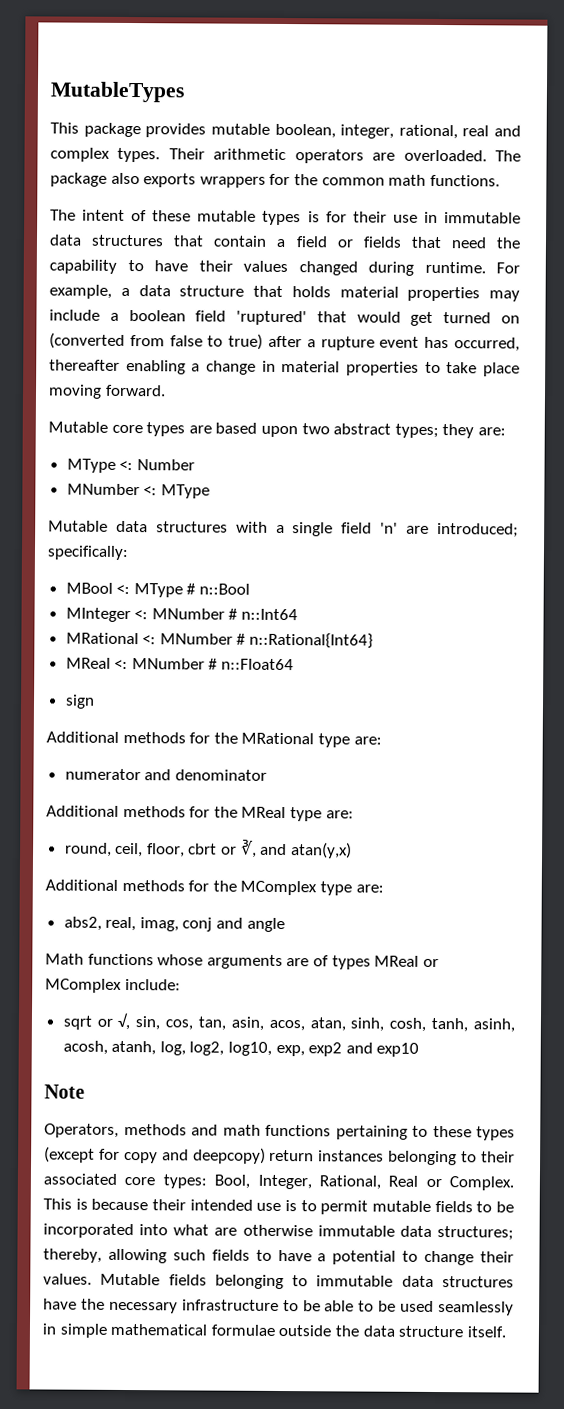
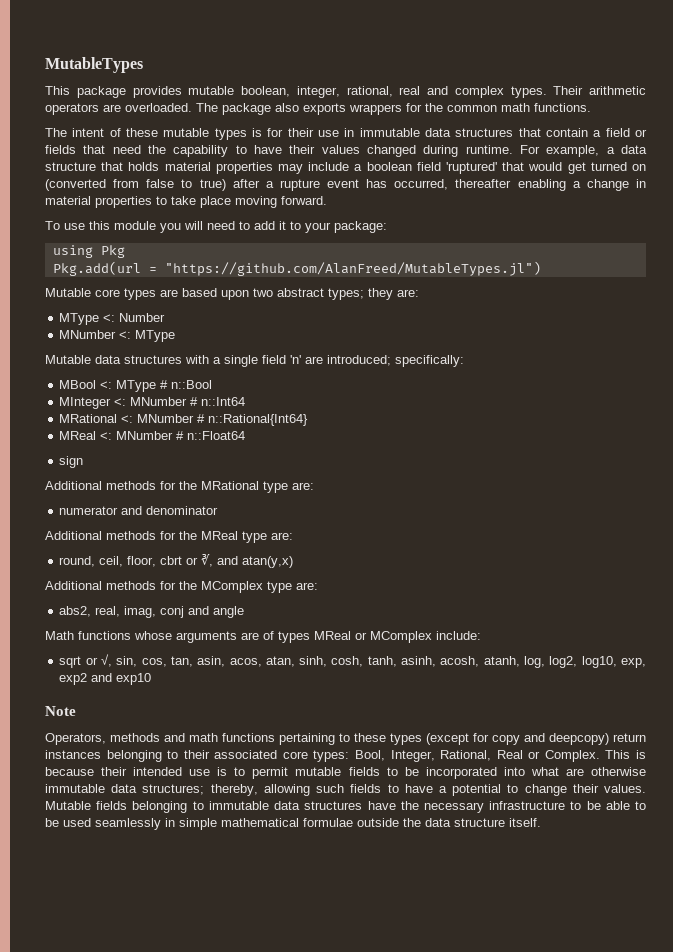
+ To use this module you will need to add it to your package:
+ using Pkg
+ Pkg.add(url = "https://github.com/AlanFreed/MutableTypes.jl")

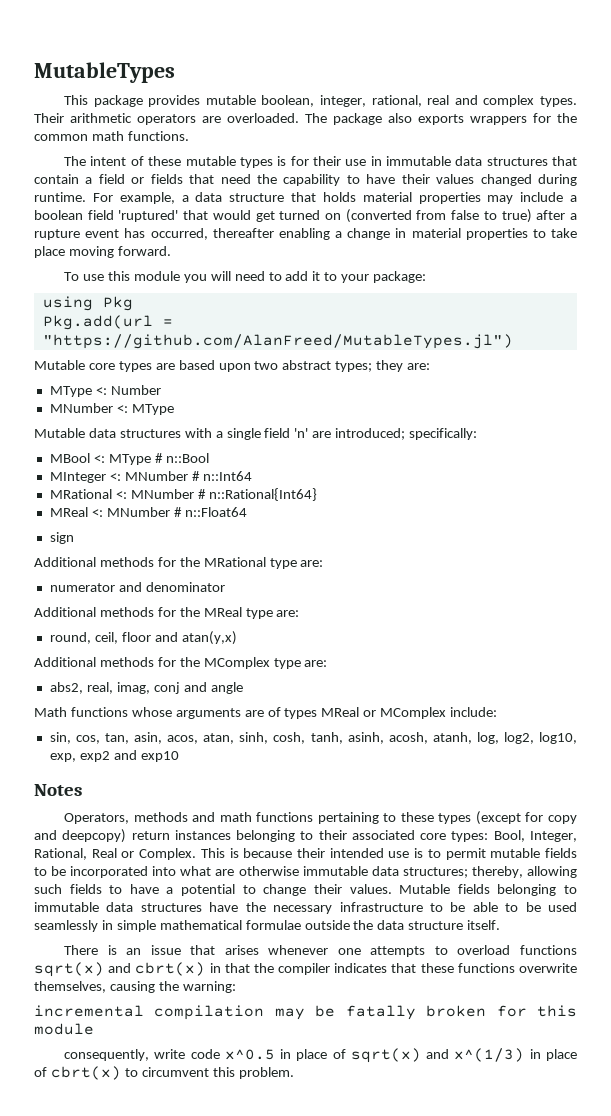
- round, ceil, floor, cbrt or ∛, and atan(y,x)
+ round, ceil, floor and atan(y,x)
- sqrt or √, sin, cos, tan, asin, acos, atan, sinh, cosh, tanh, asinh, acosh, atanh, log, log2, log10, exp, exp2 and exp10
+ sin, cos, tan, asin, acos, atan, sinh, cosh, tanh, asinh, acosh, atanh, log, log2, log10, exp, exp2 and exp10
- Note
+ Notes
+ There is an issue that arises whenever one attempts to overload functions sqrt(x) and cbrt(x) in that the compiler indicates that these functions overwrite themselves, causing the warning:
+ incremental compilation may be fatally broken for this module
+ consequently, write code x^0.5 in place of sqrt(x) and x^(1/3) in place of cbrt(x) to circumvent this problem.

